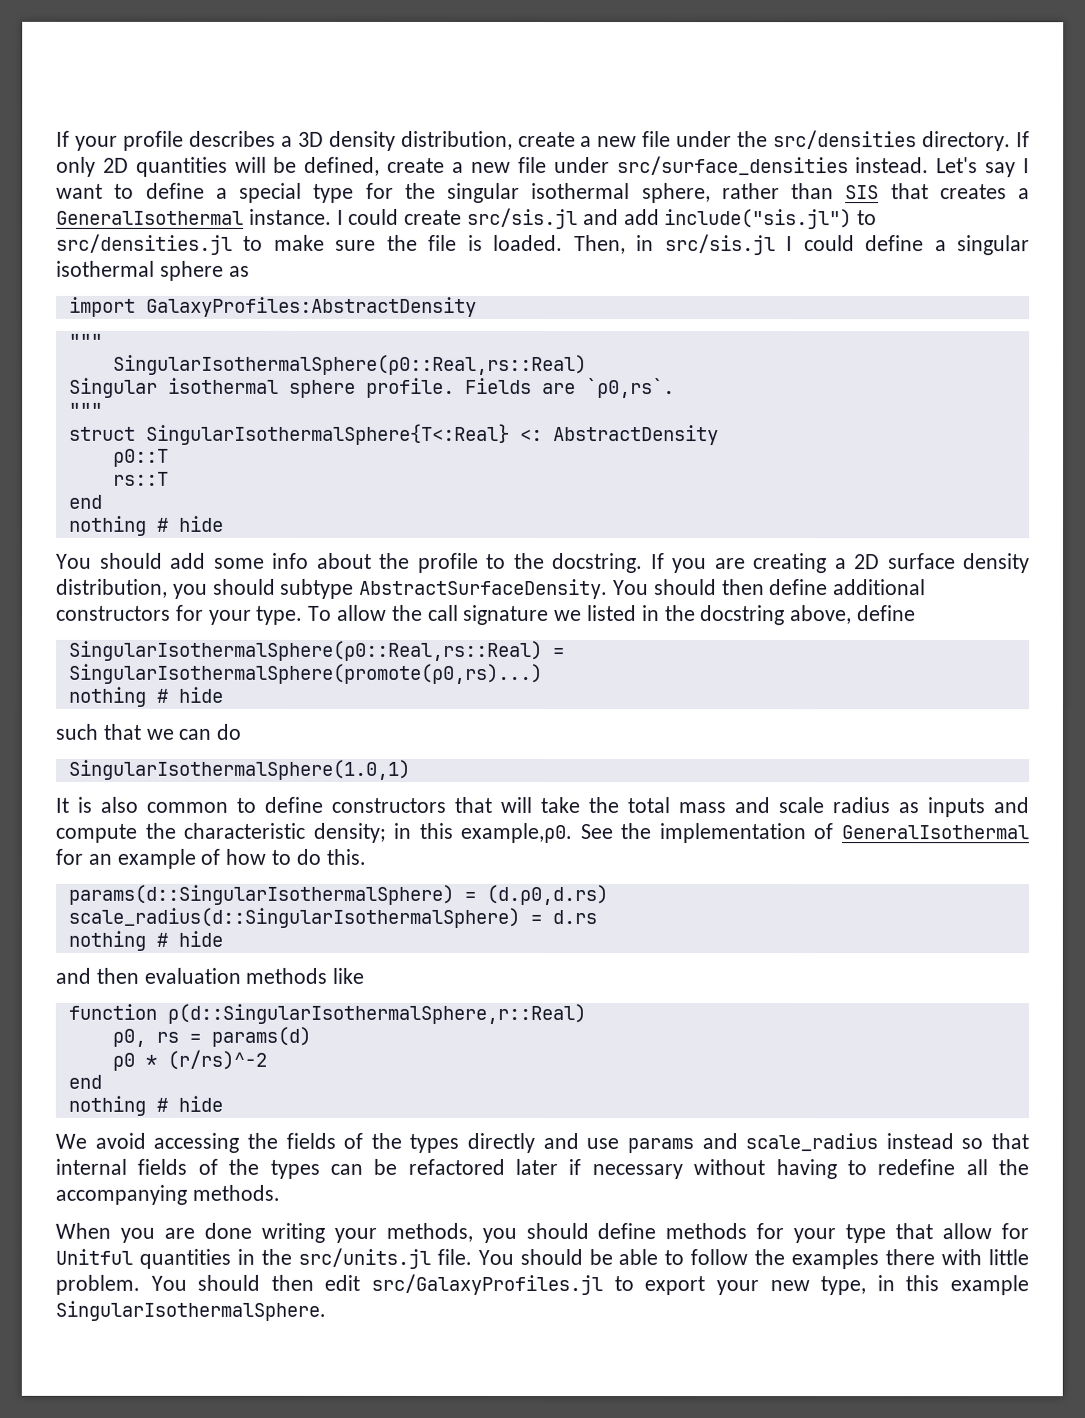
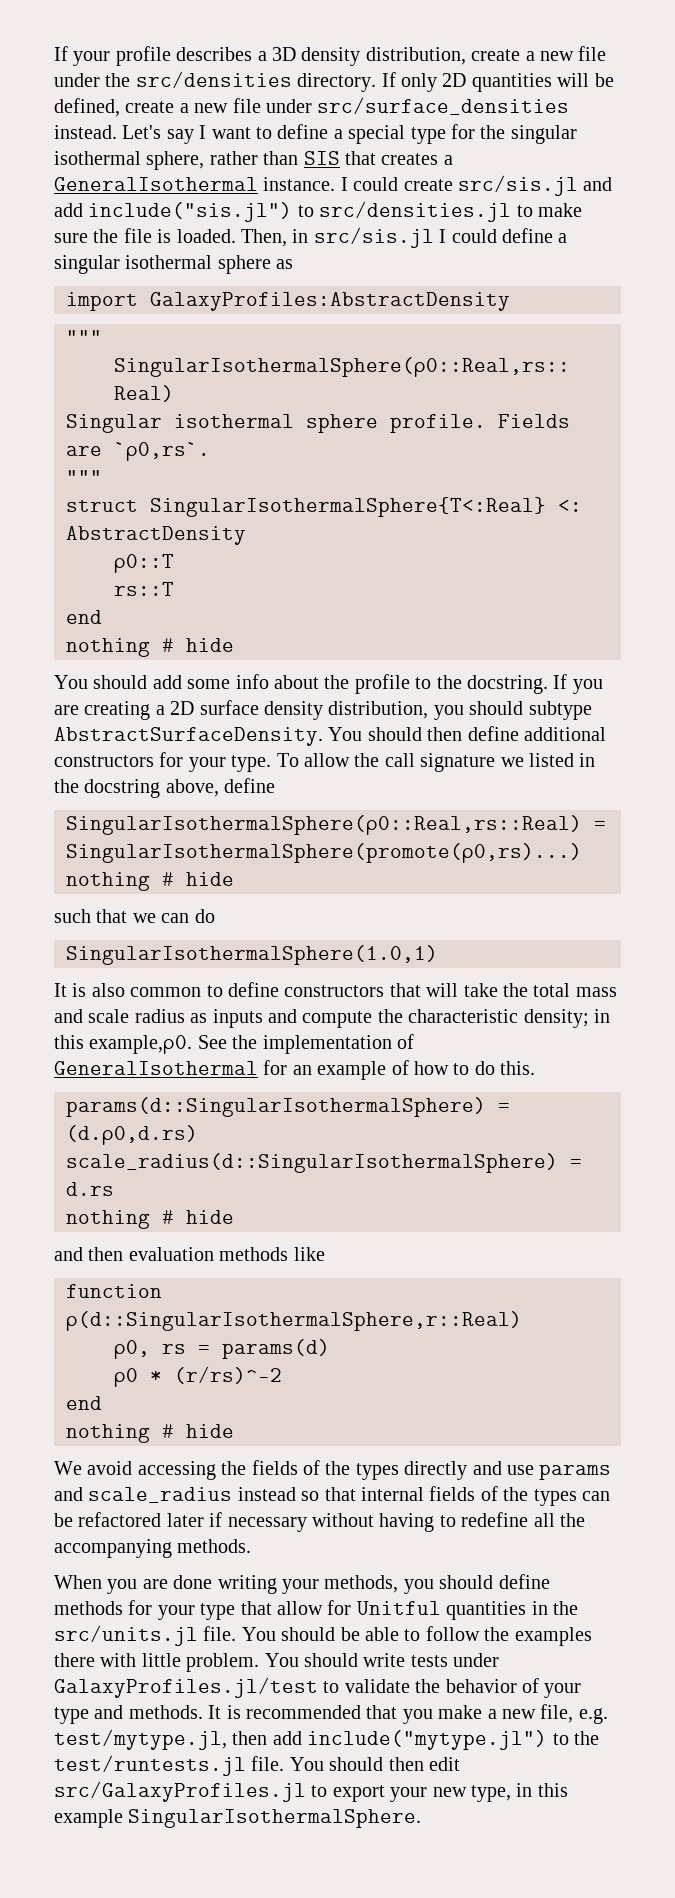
- You should then edit src/GalaxyProfiles.jl to export your new type, in this example SingularIsothermalSphere.
+ You should write tests under GalaxyProfiles.jl/test to validate the behavior of your type and methods. It is recommended that you make a new file, e.g. test/mytype.jl, then add include("mytype.jl") to the test/runtests.jl file. You should then edit src/GalaxyProfiles.jl to export your new type, in this example SingularIsothermalSphere.

